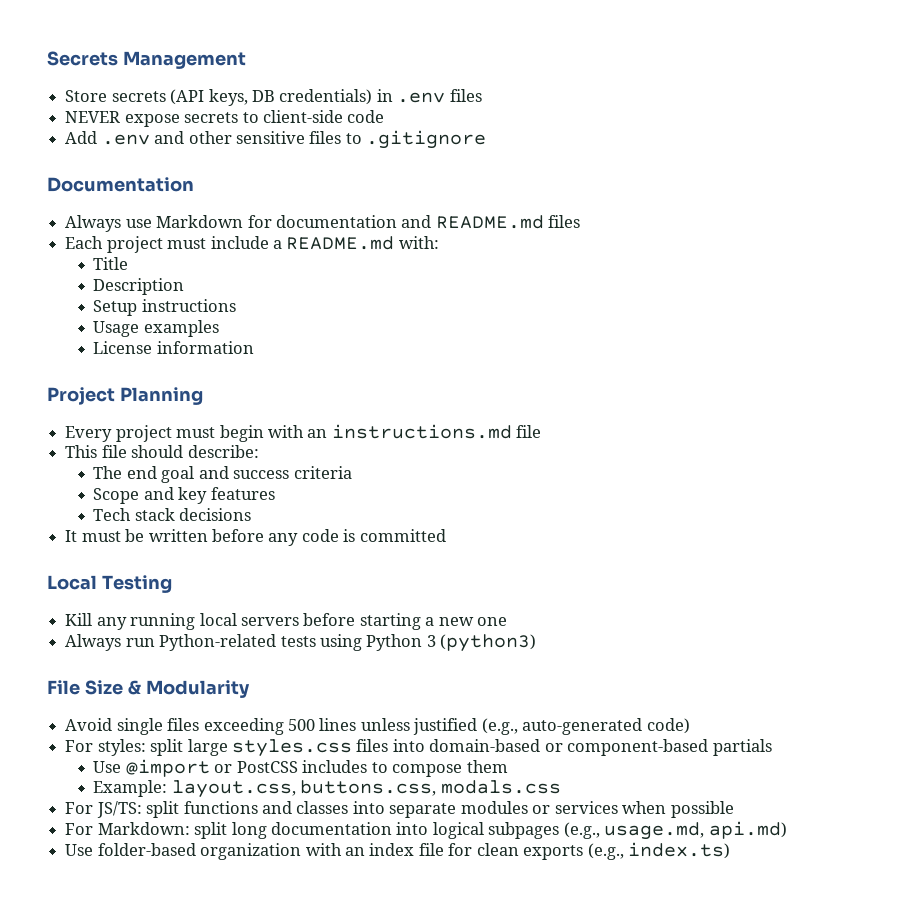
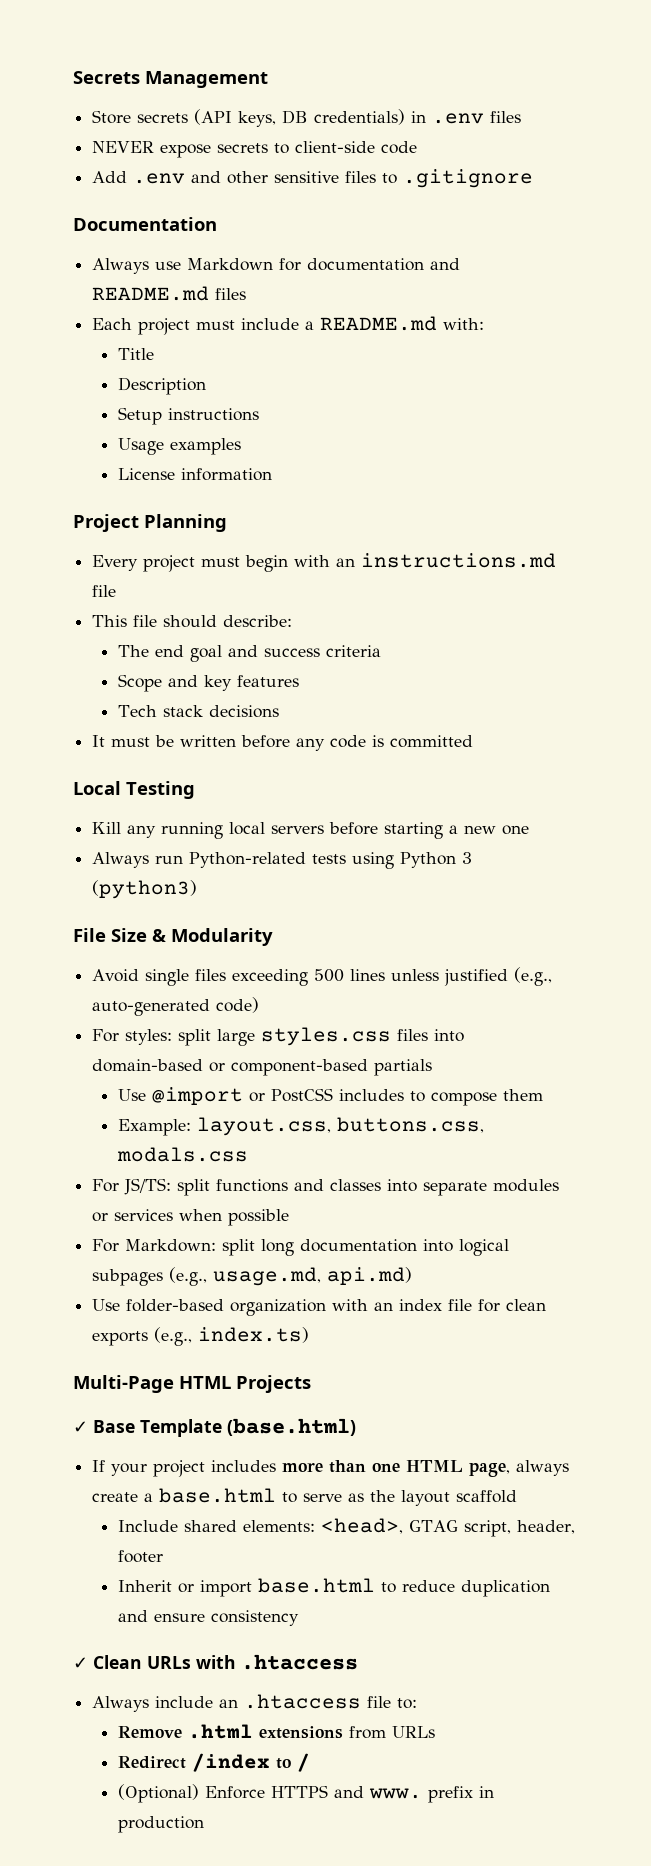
+ Multi-Page HTML Projects
+ ✓ Base Template (base.html)
+ If your project includes more than one HTML page, always create a base.html to serve as the layout scaffold
+ Include shared elements: <head>, GTAG script, header, footer
+ Inherit or import base.html to reduce duplication and ensure consistency
+ ✓ Clean URLs with .htaccess
+ Always include an .htaccess file to:
+ Remove .html extensions from URLs
+ Redirect /index to /
+ (Optional) Enforce HTTPS and www. prefix in production

